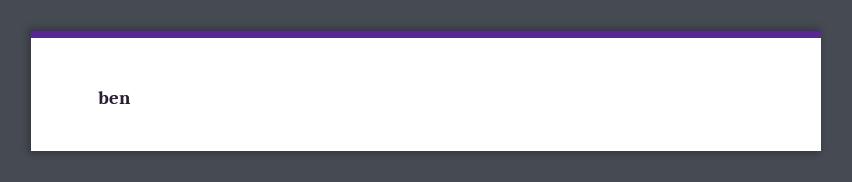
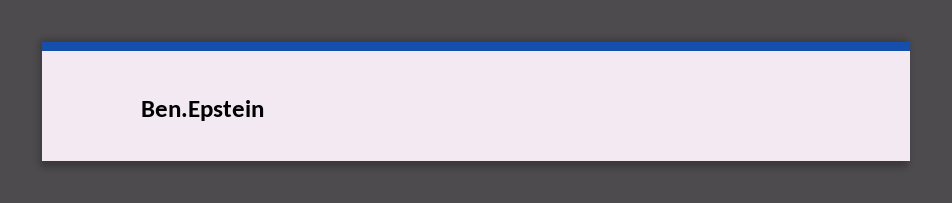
- ben
+ Ben.Epstein

